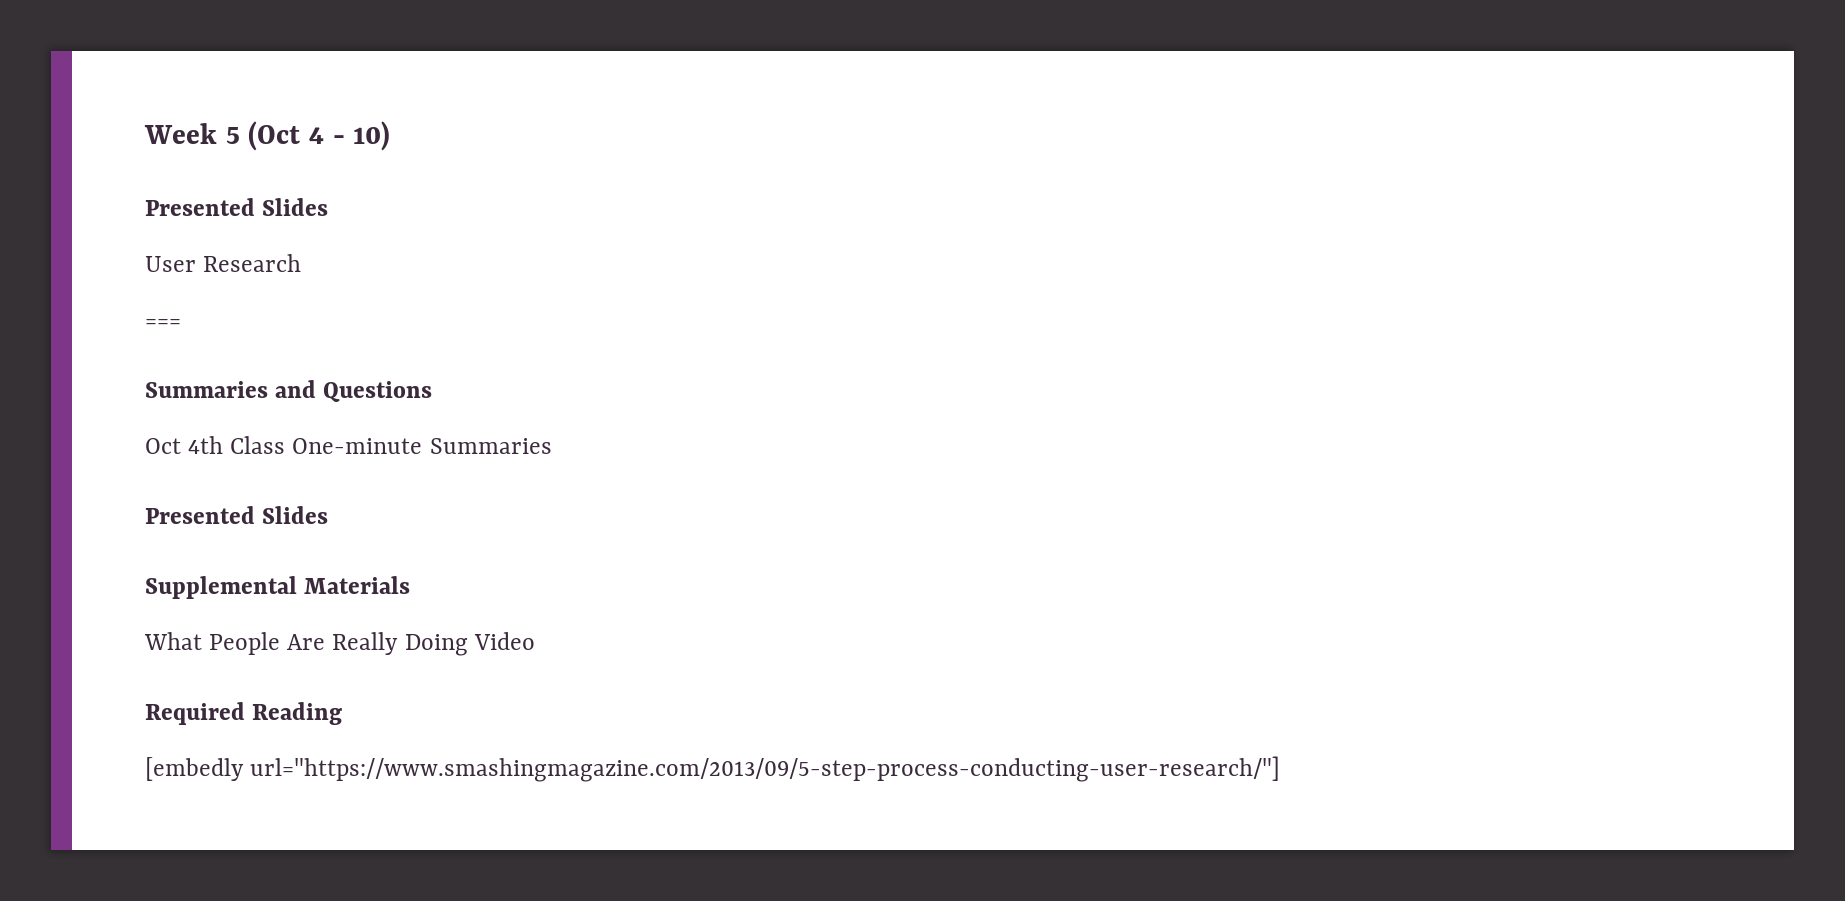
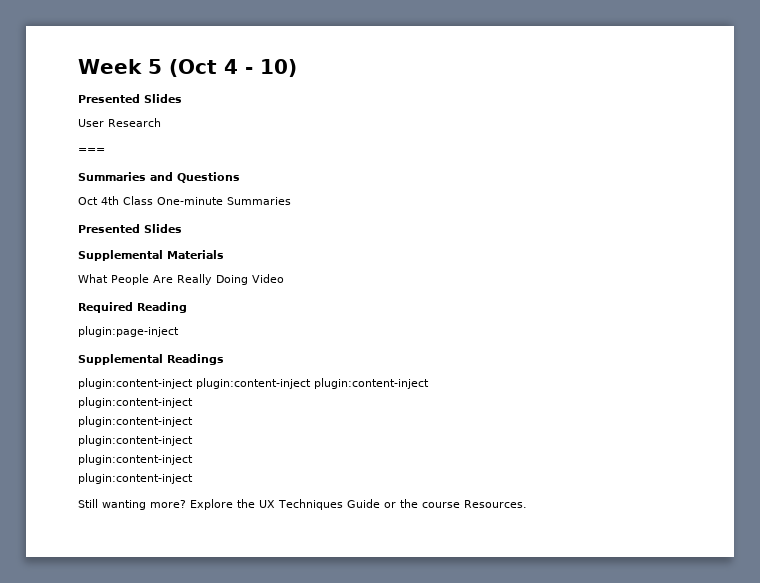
- [embedly url="https://www.smashingmagazine.com/2013/09/5-step-process-conducting-user-research/"]
+ plugin:page-inject
+ Supplemental Readings
+ plugin:content-inject plugin:content-inject plugin:content-inject
+ plugin:content-inject
+ plugin:content-inject
+ plugin:content-inject
+ plugin:content-inject
+ plugin:content-inject
+ Still wanting more? Explore the UX Techniques Guide or the course Resources.

